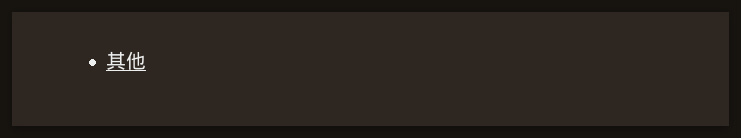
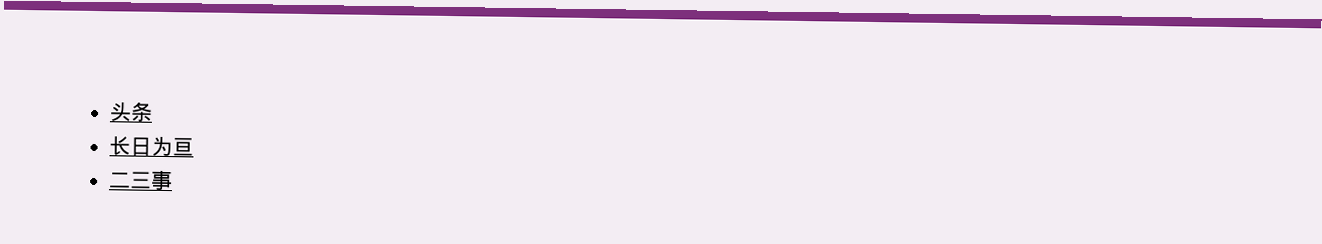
- 其他
+ 头条
+ 长日为亘
+ 二三事

